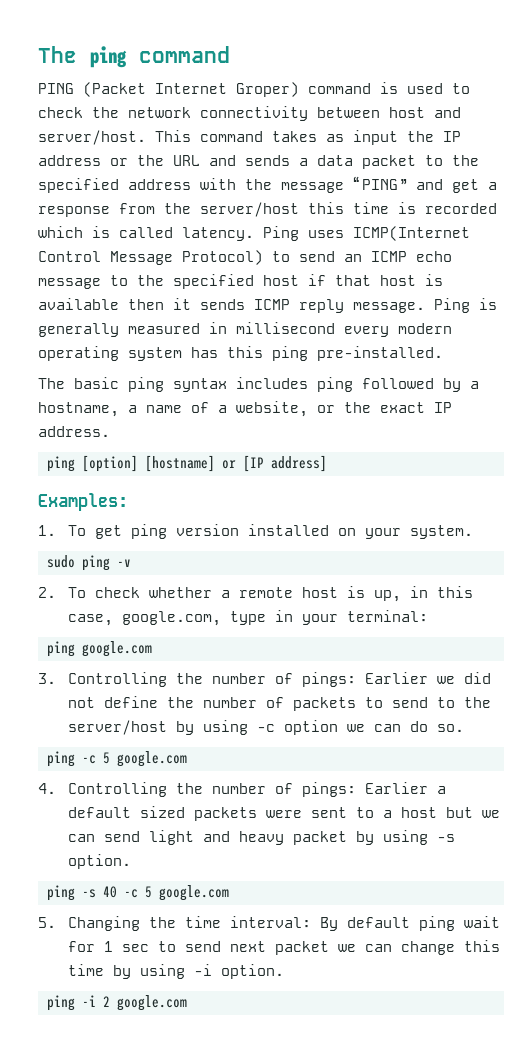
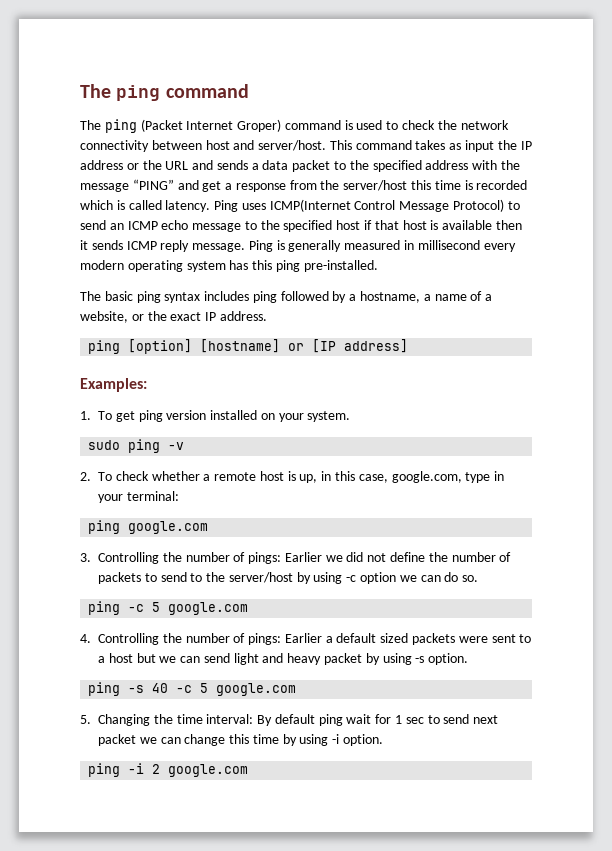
- PING (Packet Internet Groper) command is used to check the network connectivity between host and server/host.
+ The ping (Packet Internet Groper) command is used to check the network connectivity between host and server/host.

